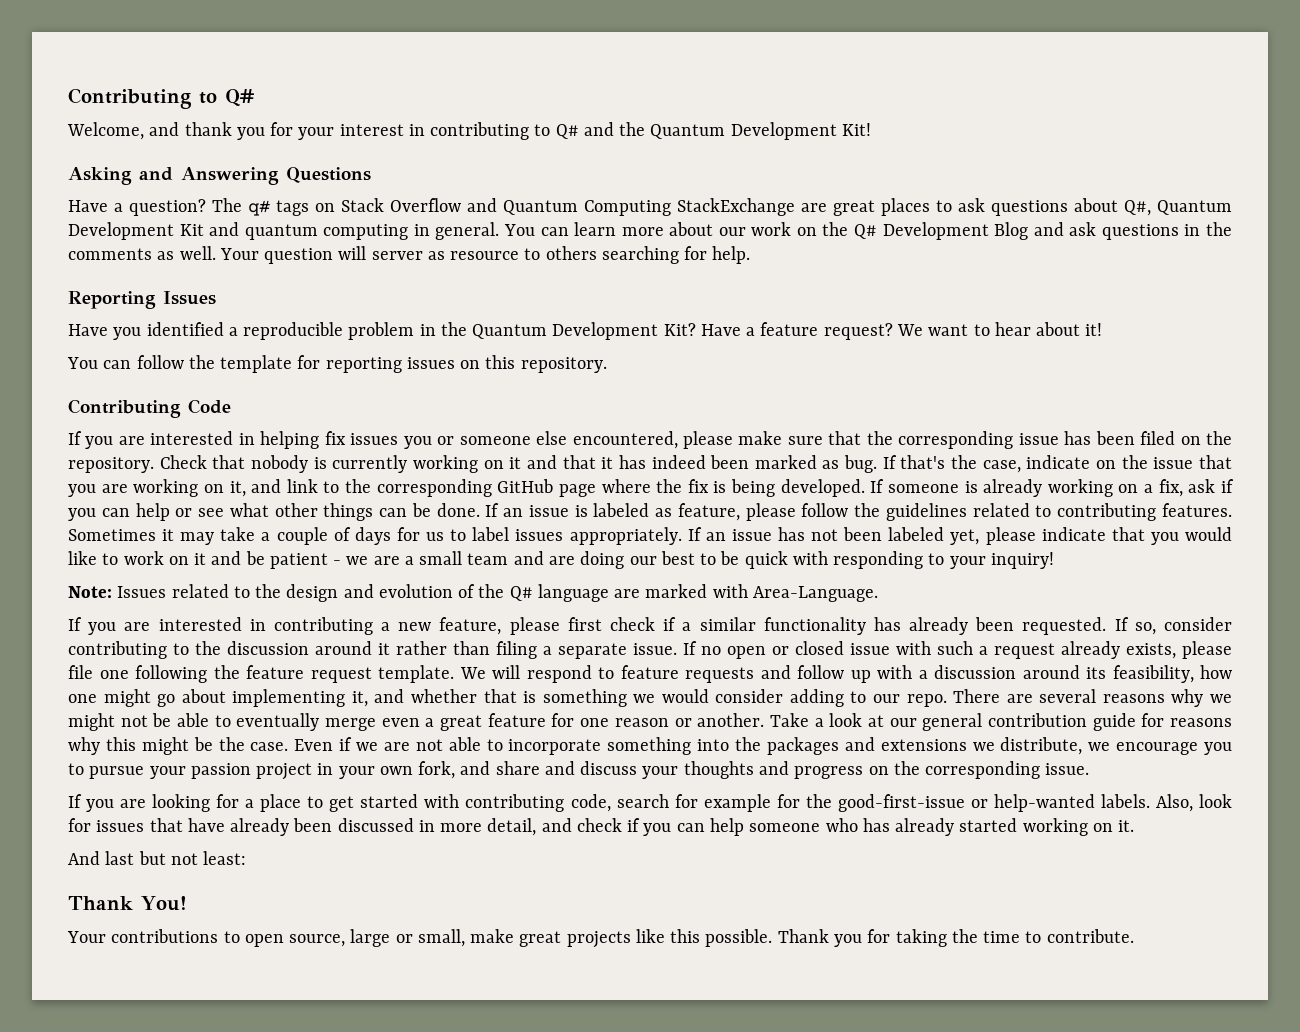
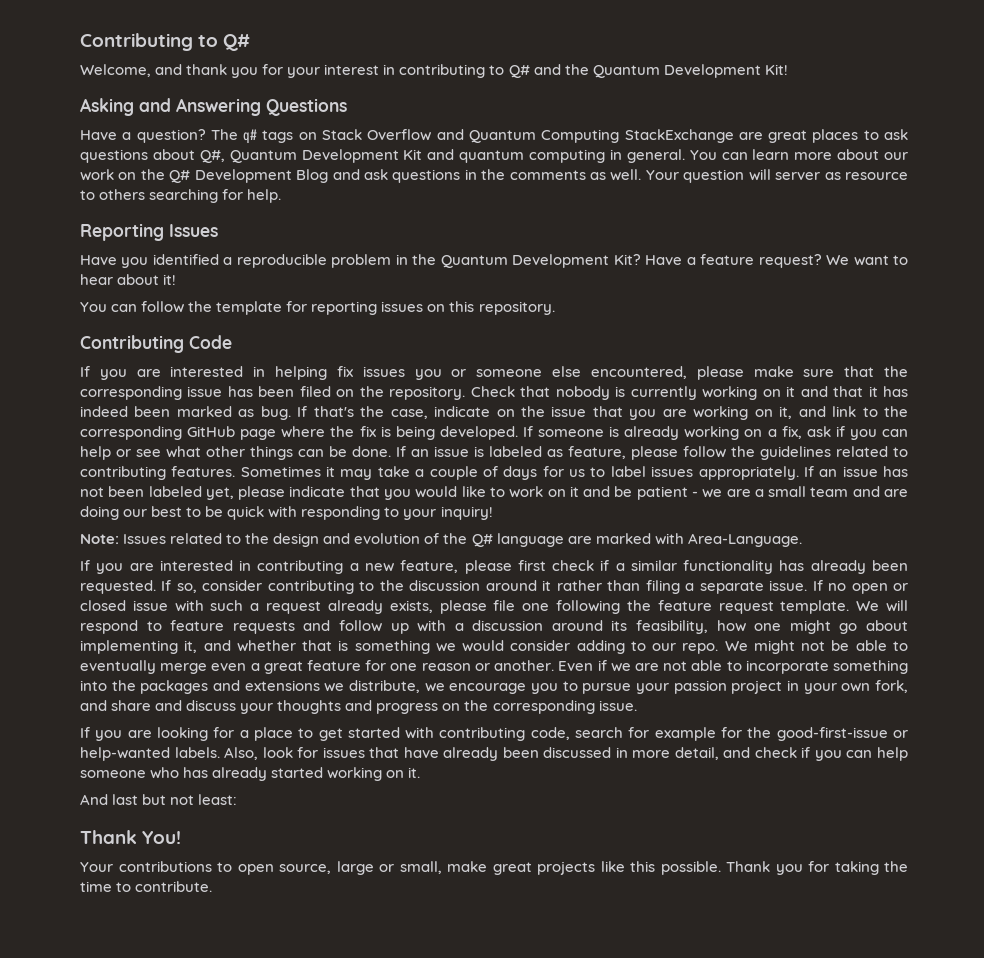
- There are several reasons why we might not be able to eventually merge even a great feature for one reason or another.
+ We might not be able to eventually merge even a great feature for one reason or another.
- Take a look at our general contribution guide for reasons why this might be the case.

